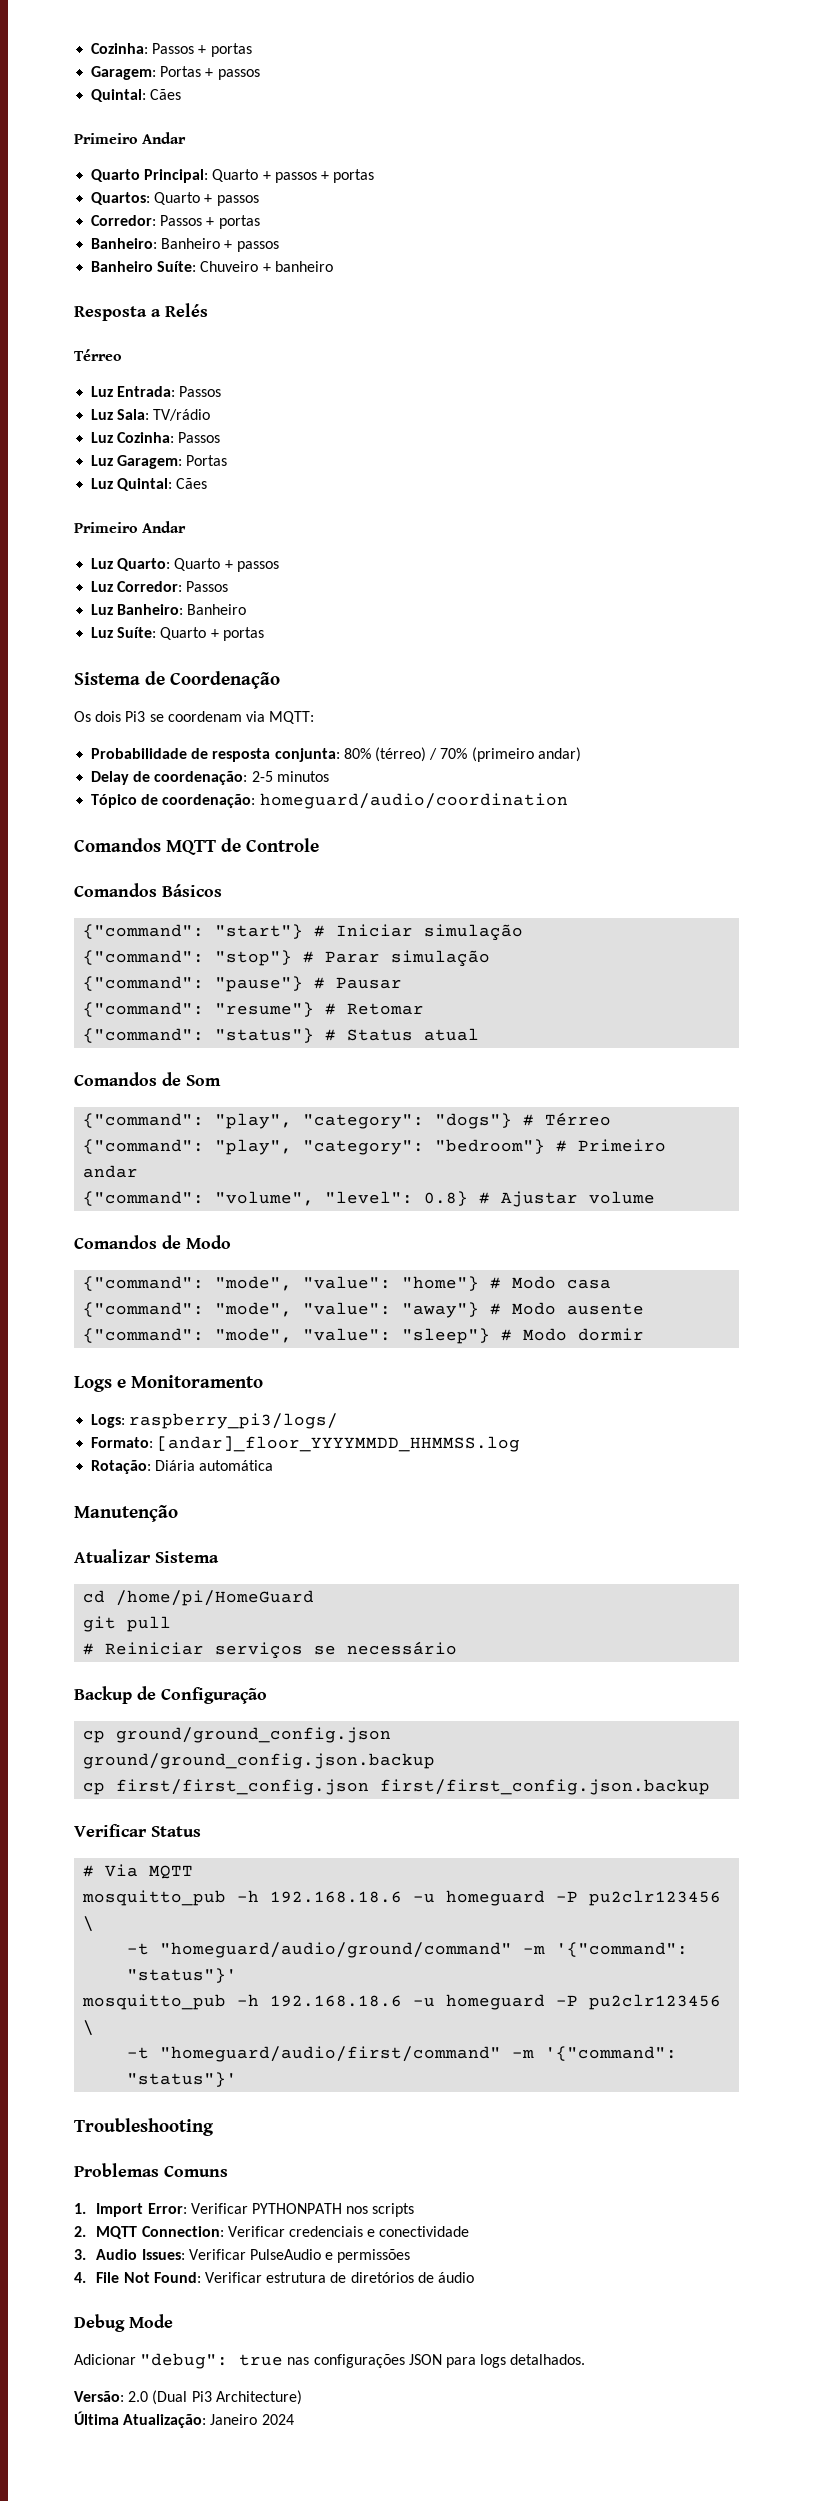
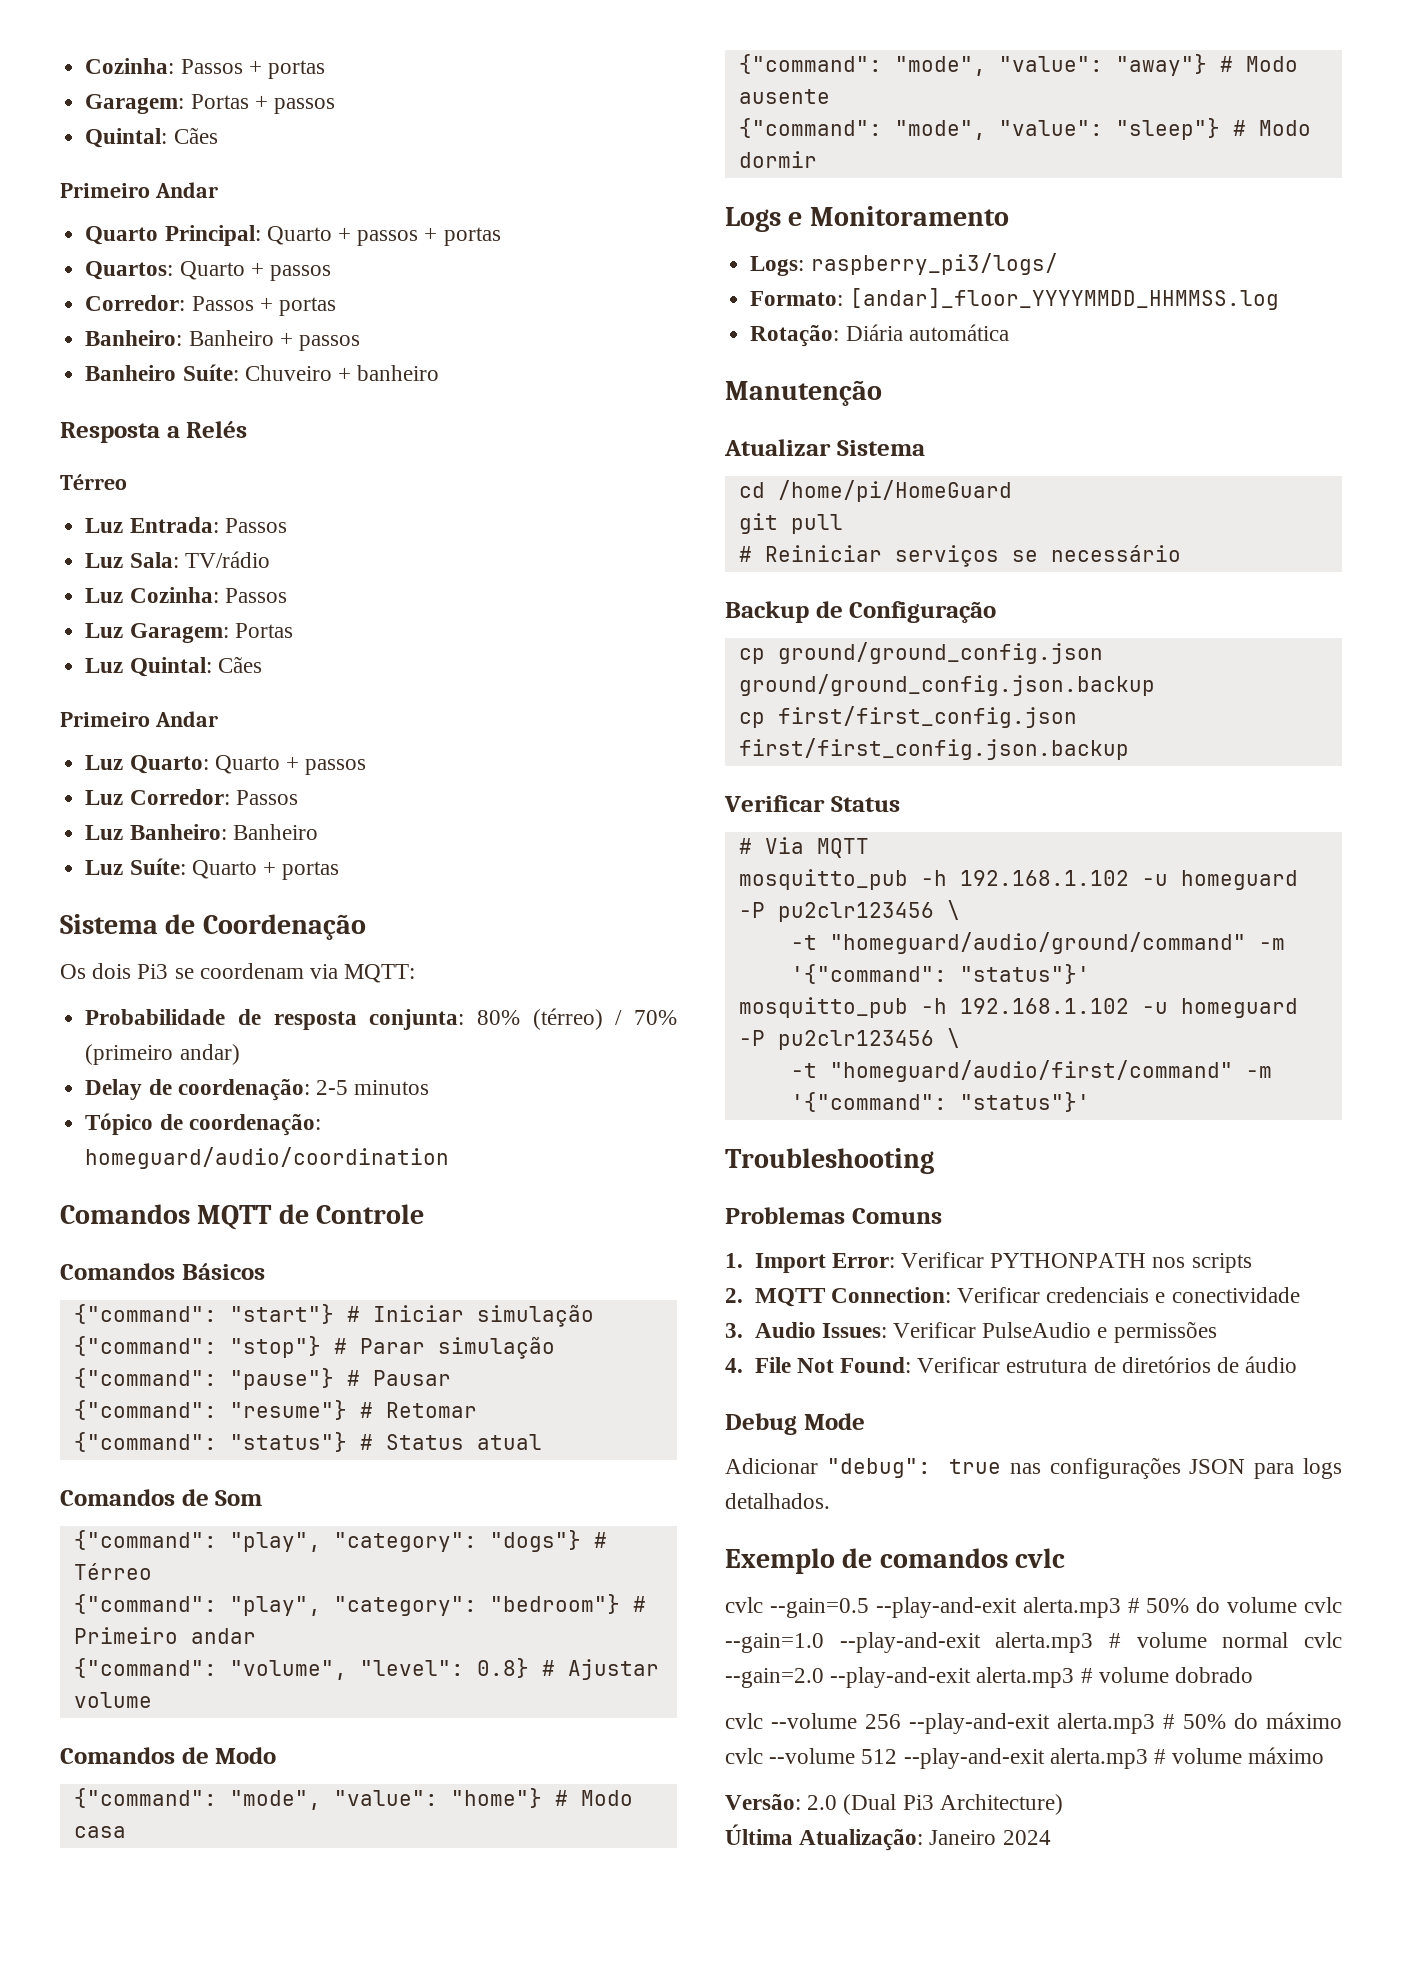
  # Via MQTT
- mosquitto_pub -h 192.168.18.6 -u homeguard -P pu2clr123456 \
+ mosquitto_pub -h 192.168.1.102 -u homeguard -P pu2clr123456 \
  -t "homeguard/audio/ground/command" -m '{"command": "status"}'
- mosquitto_pub -h 192.168.18.6 -u homeguard -P pu2clr123456 \
+ mosquitto_pub -h 192.168.1.102 -u homeguard -P pu2clr123456 \
+ Exemplo de comandos cvlc
+ cvlc --gain=0.5 --play-and-exit alerta.mp3 # 50% do volume cvlc --gain=1.0 --play-and-exit alerta.mp3 # volume normal cvlc --gain=2.0 --play-and-exit alerta.mp3 # volume dobrado
+ cvlc --volume 256 --play-and-exit alerta.mp3 # 50% do máximo cvlc --volume 512 --play-and-exit alerta.mp3 # volume máximo

